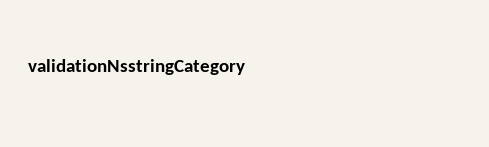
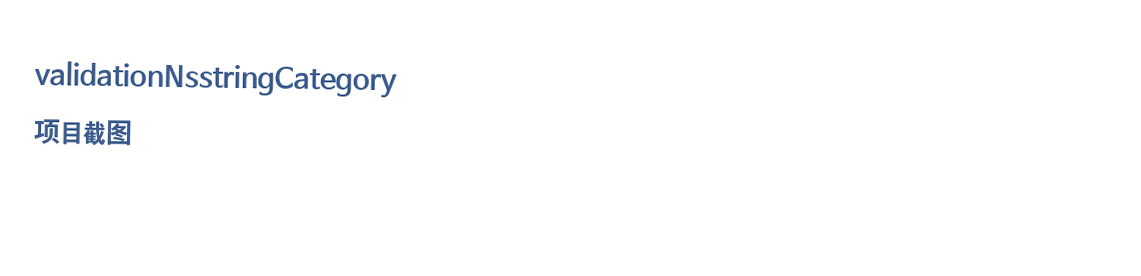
+ 项目截图

